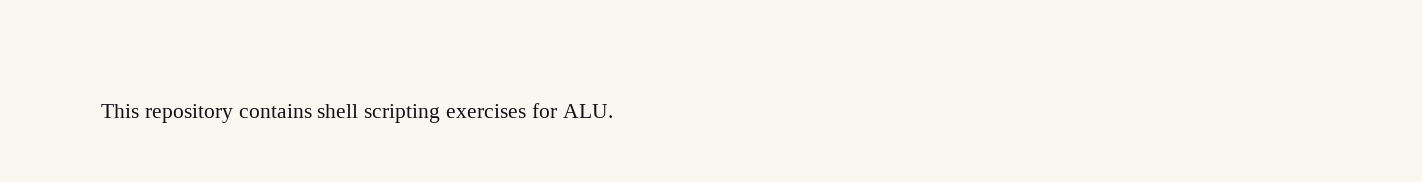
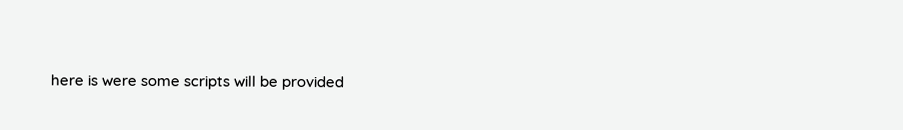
- This repository contains shell scripting exercises for ALU.
+ here is were some scripts will be provided

